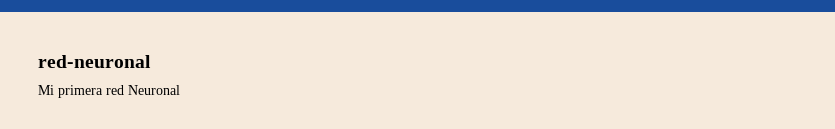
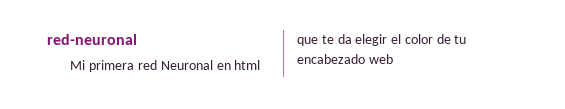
- Mi primera red Neuronal
+ Mi primera red Neuronal en html que te da elegir el color de tu encabezado web

